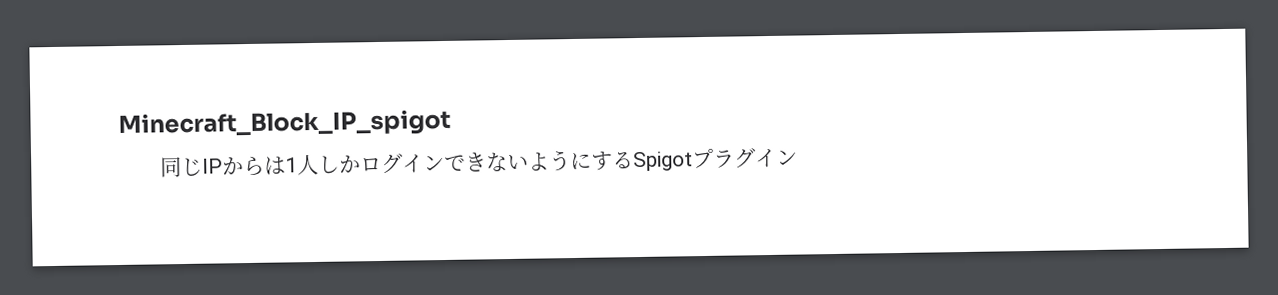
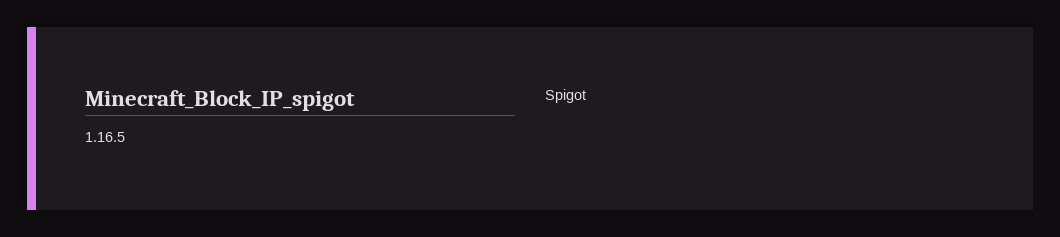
- 同じIPからは1人しかログインできないようにするSpigotプラグイン
+ 1.16.5
+ Spigot

